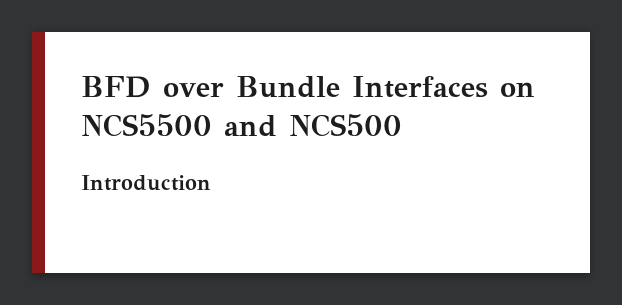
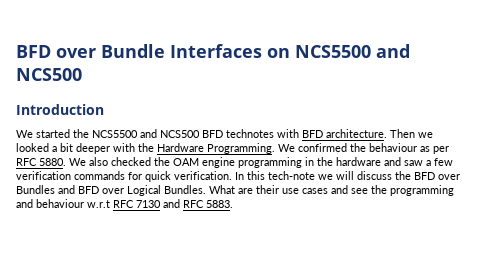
+ We started the NCS5500 and NCS500 BFD technotes with BFD architecture. Then we looked a bit deeper with the Hardware Programming. We confirmed the behaviour as per RFC 5880. We also checked the OAM engine programming in the hardware and saw a few verification commands for quick verification. In this tech-note we will discuss the BFD over Bundles and BFD over Logical Bundles. What are their use cases and see the programming and behaviour w.r.t RFC 7130 and RFC 5883.

